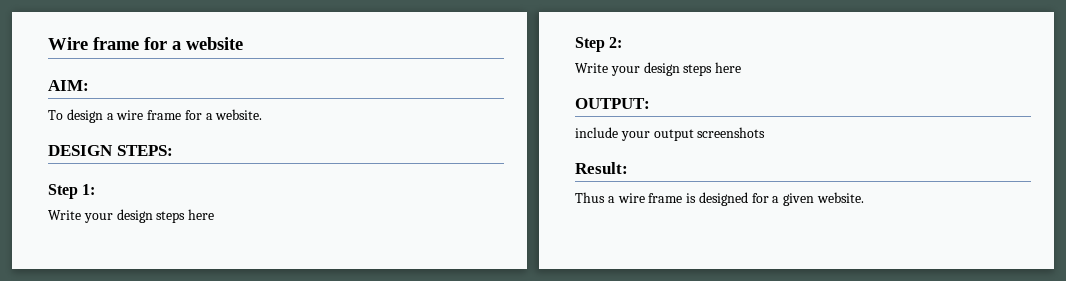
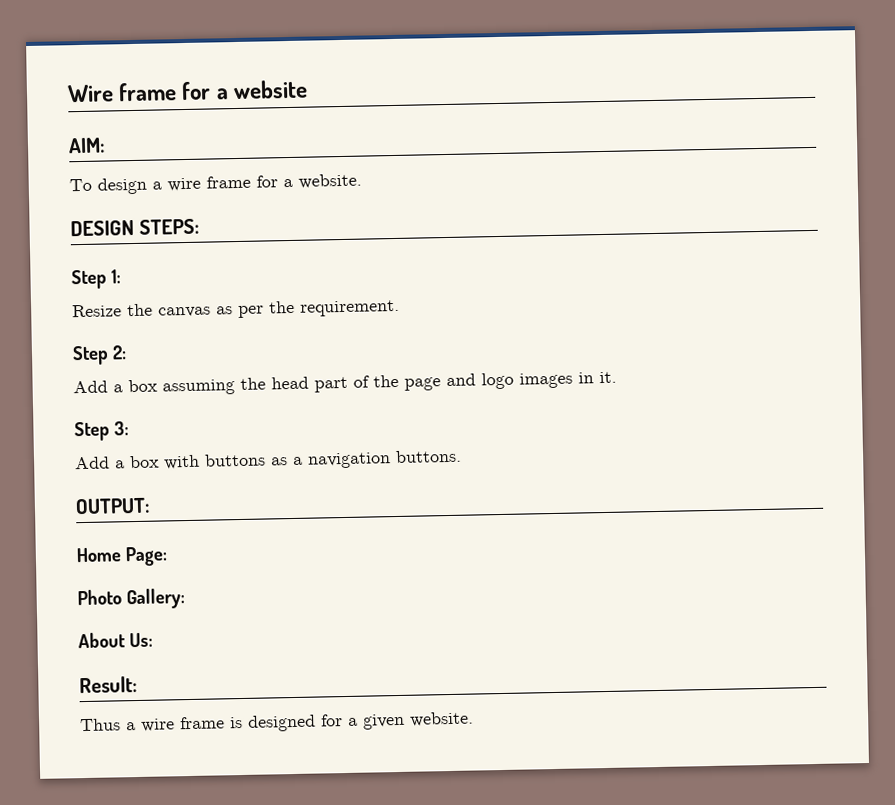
  Step 1:
- Write your design steps here
+ Resize the canvas as per the requirement.
  Step 2:
- Write your design steps here
+ Add a box assuming the head part of the page and logo images in it.
+ Step 3:
+ Add a box with buttons as a navigation buttons.
  OUTPUT:
- include your output screenshots
+ Home Page:
+ Photo Gallery:
+ About Us:

